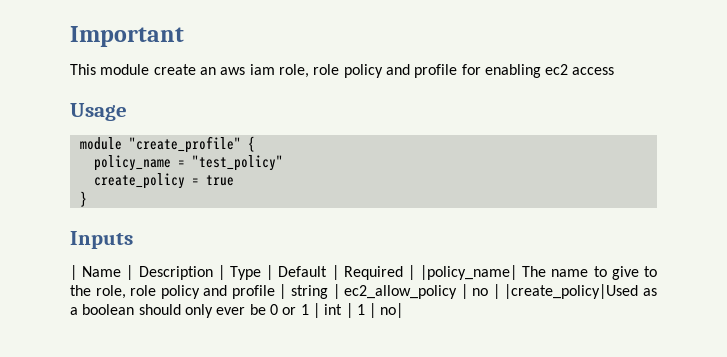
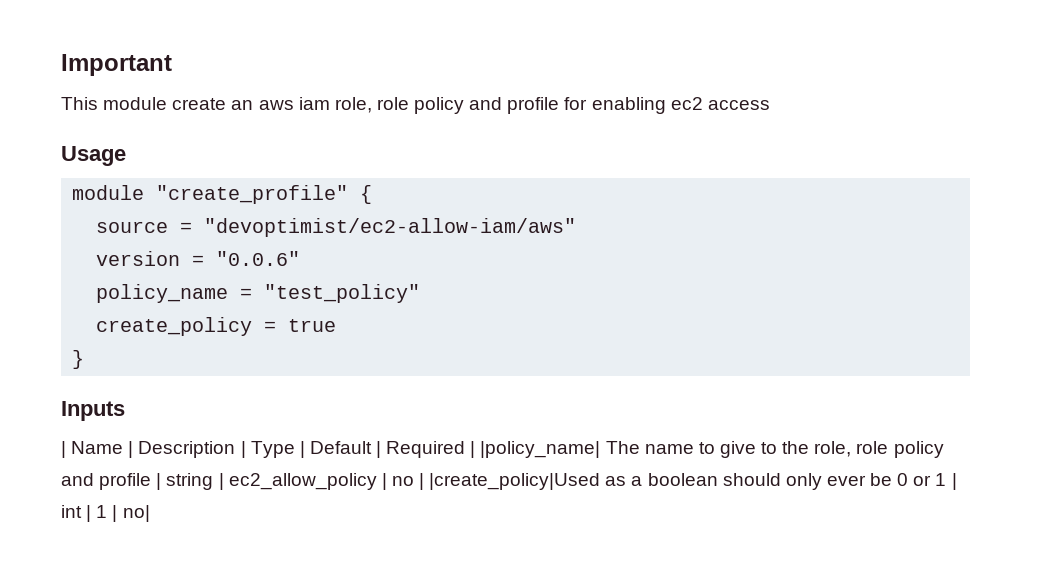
+ source = "devoptimist/ec2-allow-iam/aws"
+ version = "0.0.6"

